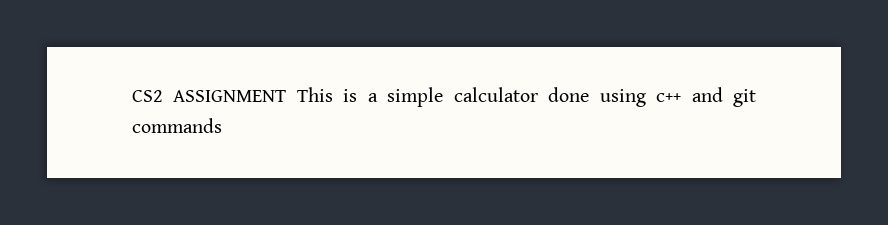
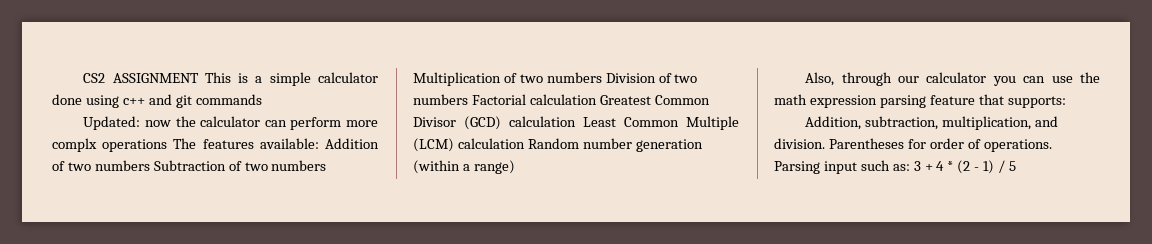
+ Updated: now the calculator can perform more complx operations The features available: Addition of two numbers Subtraction of two numbers Multiplication of two numbers Division of two numbers Factorial calculation Greatest Common Divisor (GCD) calculation Least Common Multiple (LCM) calculation Random number generation (within a range)
+ Also, through our calculator you can use the math expression parsing feature that supports:
+ Addition, subtraction, multiplication, and division. Parentheses for order of operations. Parsing input such as: 3 + 4 * (2 - 1) / 5

